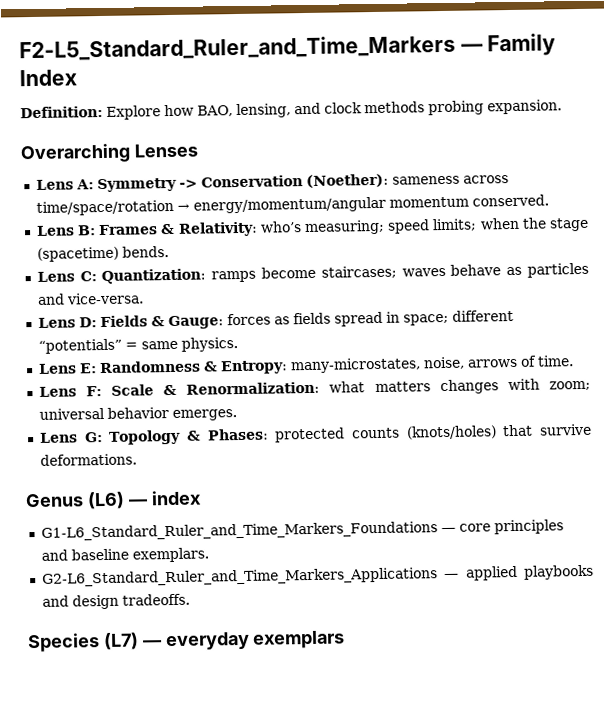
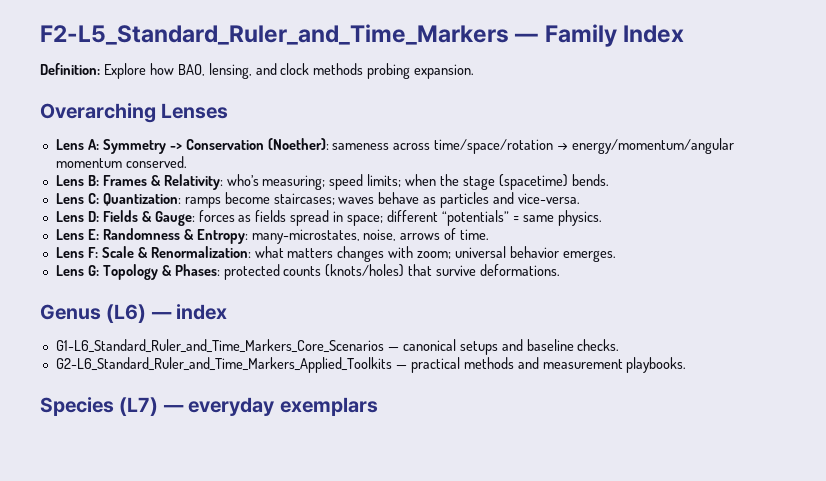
- G1-L6_Standard_Ruler_and_Time_Markers_Foundations — core principles and baseline exemplars.
- G2-L6_Standard_Ruler_and_Time_Markers_Applications — applied playbooks and design tradeoffs.
+ G1-L6_Standard_Ruler_and_Time_Markers_Core_Scenarios — canonical setups and baseline checks.
+ G2-L6_Standard_Ruler_and_Time_Markers_Applied_Toolkits — practical methods and measurement playbooks.

